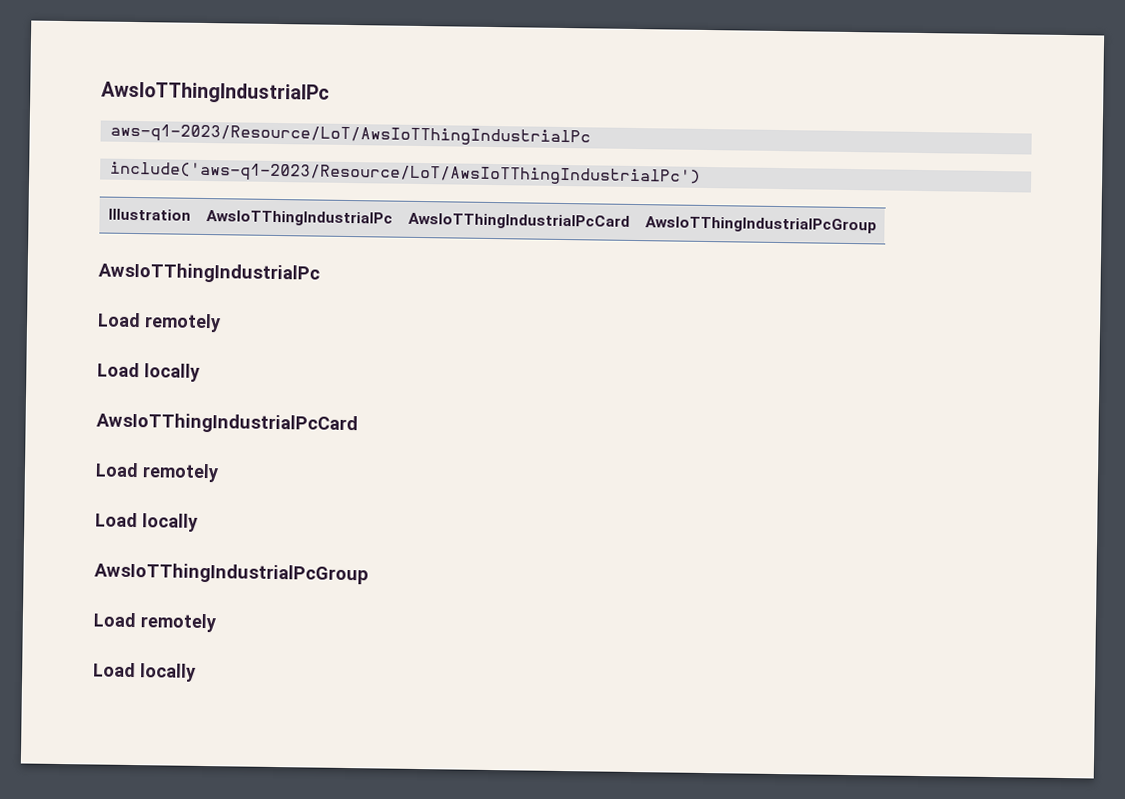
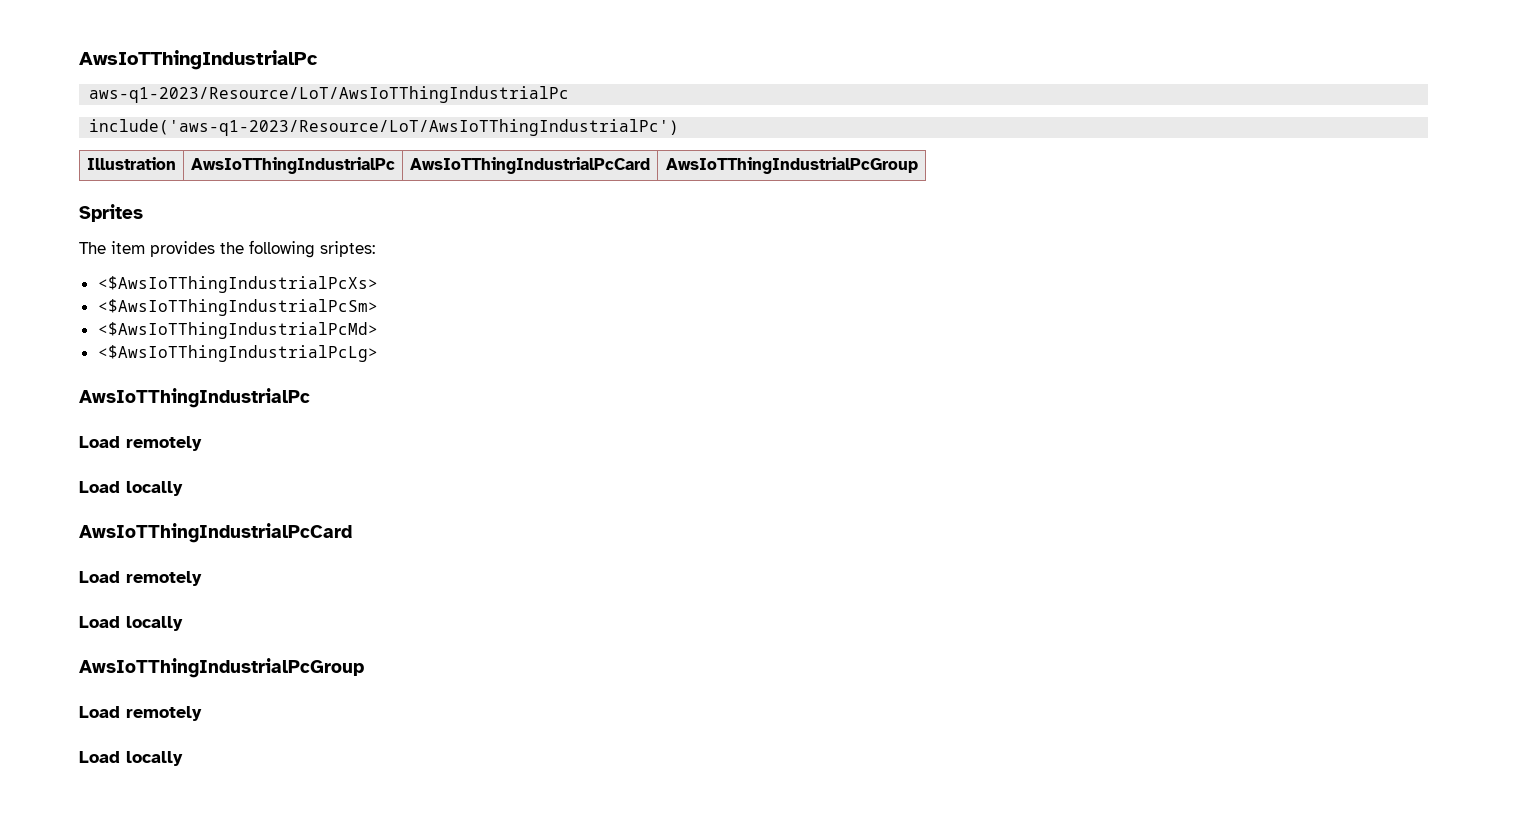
+ Sprites
+ The item provides the following sriptes:
+ <$AwsIoTThingIndustrialPcXs>
+ <$AwsIoTThingIndustrialPcSm>
+ <$AwsIoTThingIndustrialPcMd>
+ <$AwsIoTThingIndustrialPcLg>

